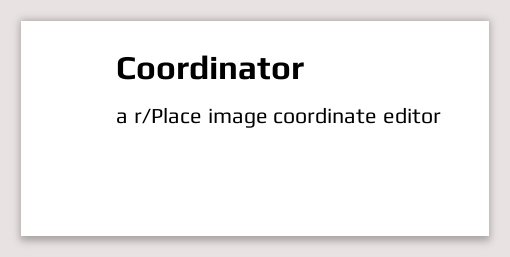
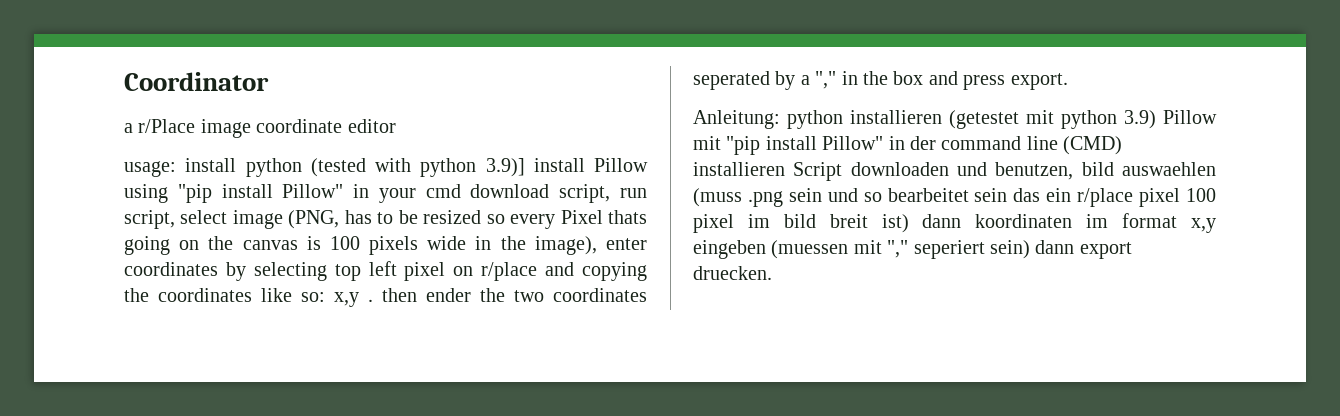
+ usage: install python (tested with python 3.9)] install Pillow using "pip install Pillow" in your cmd download script, run script, select image (PNG, has to be resized so every Pixel thats going on the canvas is 100 pixels wide in the image), enter coordinates by selecting top left pixel on r/place and copying the coordinates like so: x,y . then ender the two coordinates seperated by a "," in the box and press export.
+ Anleitung: python installieren (getestet mit python 3.9) Pillow mit "pip install Pillow" in der command line (CMD) installieren Script downloaden und benutzen, bild auswaehlen (muss .png sein und so bearbeitet sein das ein r/place pixel 100 pixel im bild breit ist) dann koordinaten im format x,y eingeben (muessen mit "," seperiert sein) dann export druecken.

